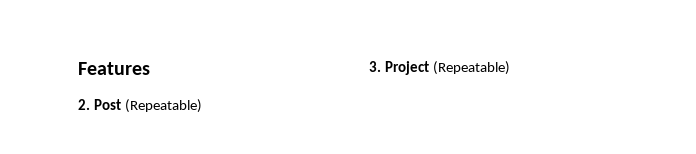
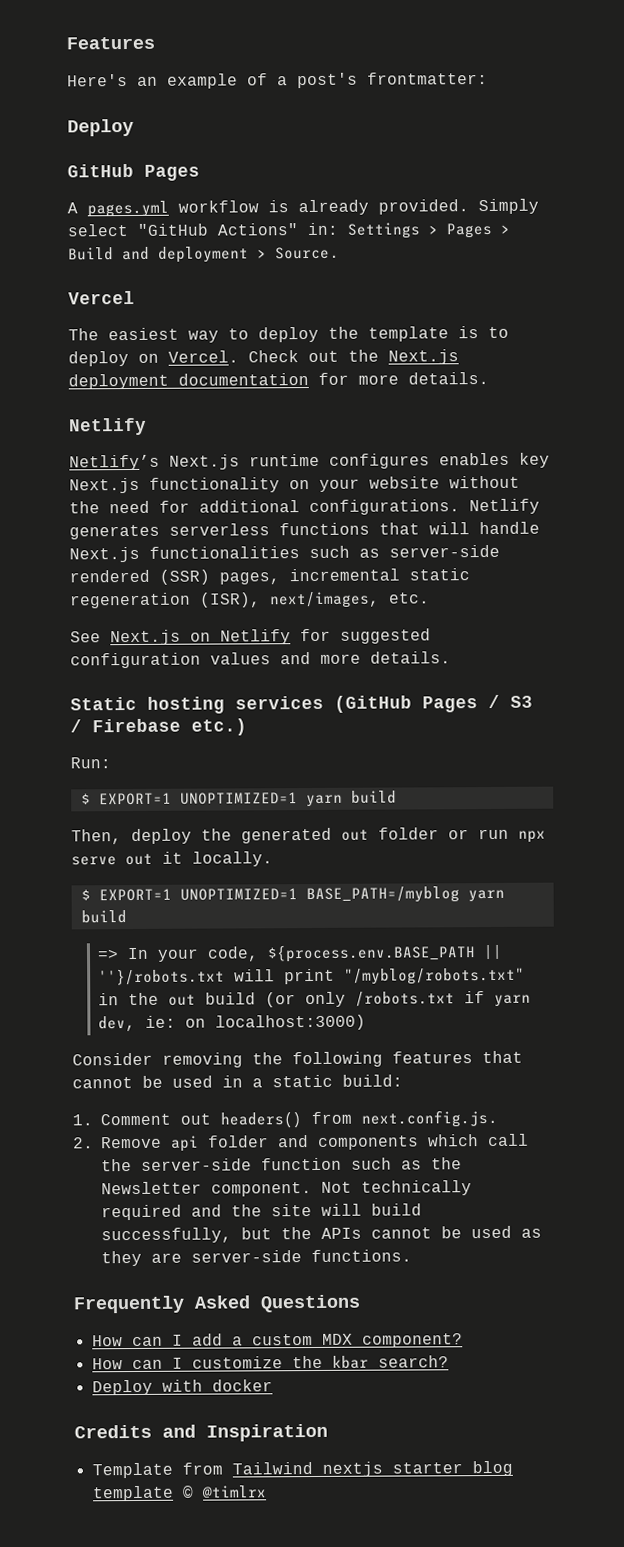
- 2. Post (Repeatable)
- 3. Project (Repeatable)
+ Here's an example of a post's frontmatter:
+ Deploy
+ GitHub Pages
+ A pages.yml workflow is already provided. Simply select "GitHub Actions" in: Settings > Pages > Build and deployment > Source.
+ Vercel
+ The easiest way to deploy the template is to deploy on Vercel. Check out the Next.js deployment documentation for more details.
+ Netlify
+ Netlify’s Next.js runtime configures enables key Next.js functionality on your website without the need for additional configurations. Netlify generates serverless functions that will handle Next.js functionalities such as server-side rendered (SSR) pages, incremental static regeneration (ISR), next/images, etc.
+ See Next.js on Netlify for suggested configuration values and more details.
+ Static hosting services (GitHub Pages / S3 / Firebase etc.)
+ Run:
+ $ EXPORT=1 UNOPTIMIZED=1 yarn build
+ Then, deploy the generated out folder or run npx serve out it locally.
+ $ EXPORT=1 UNOPTIMIZED=1 BASE_PATH=/myblog yarn build
+ => In your code, ${process.env.BASE_PATH || ''}/robots.txt will print "/myblog/robots.txt" in the out build (or only /robots.txt if yarn dev, ie: on localhost:3000)
+ Consider removing the following features that cannot be used in a static build:
+ 1. Comment out headers() from next.config.js.
+ 2. Remove api folder and components which call the server-side function such as the Newsletter component. Not technically required and the site will build successfully, but the APIs cannot be used as they are server-side functions.
+ Frequently Asked Questions
+ How can I add a custom MDX component?
+ How can I customize the kbar search?
+ Deploy with docker
+ Credits and Inspiration
+ Template from Tailwind nextjs starter blog template © @timlrx

